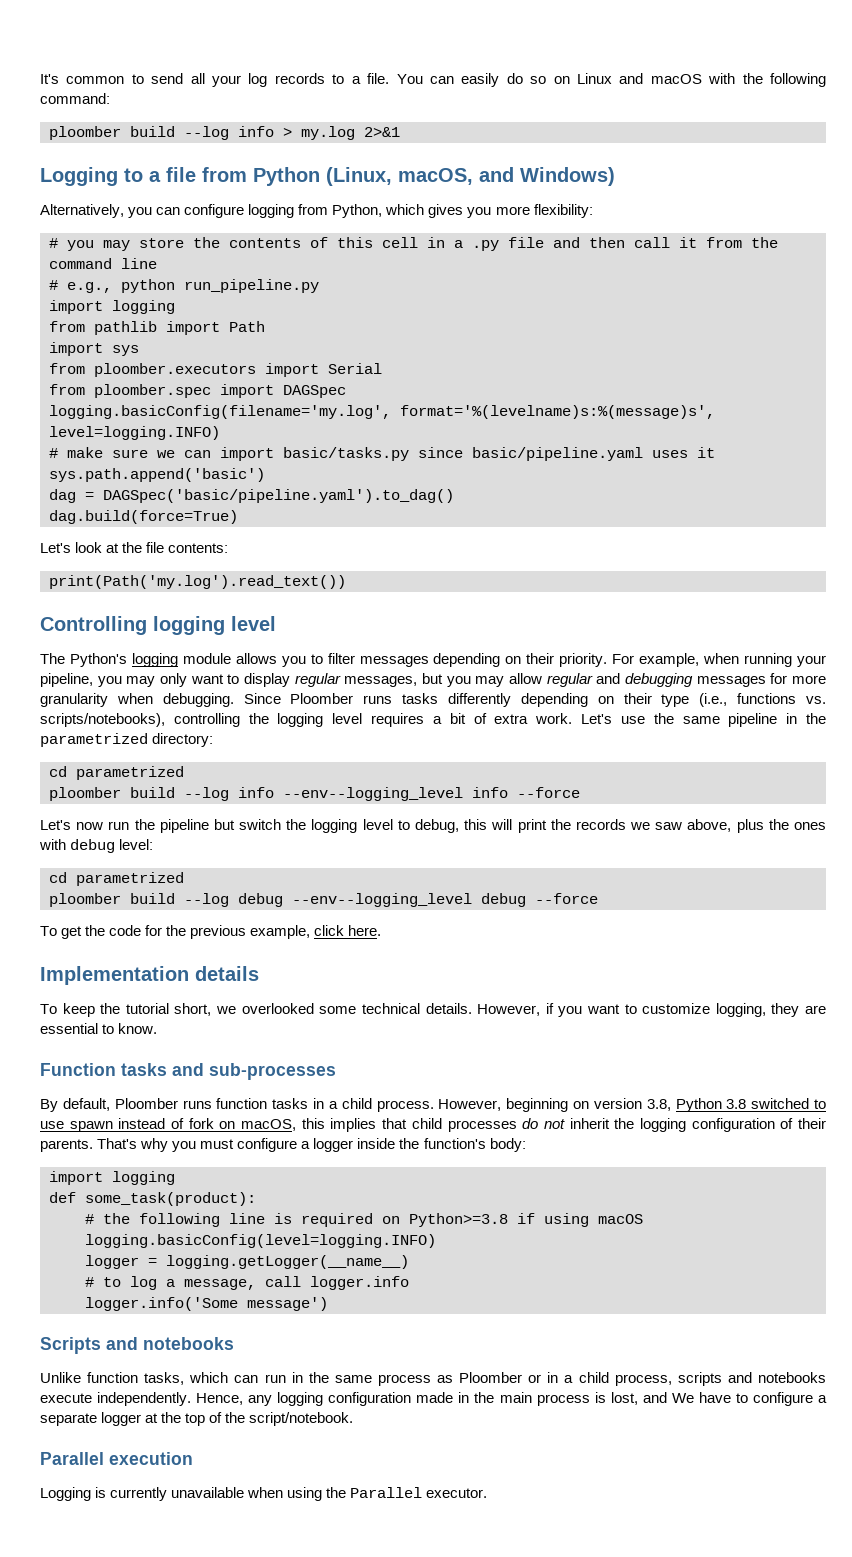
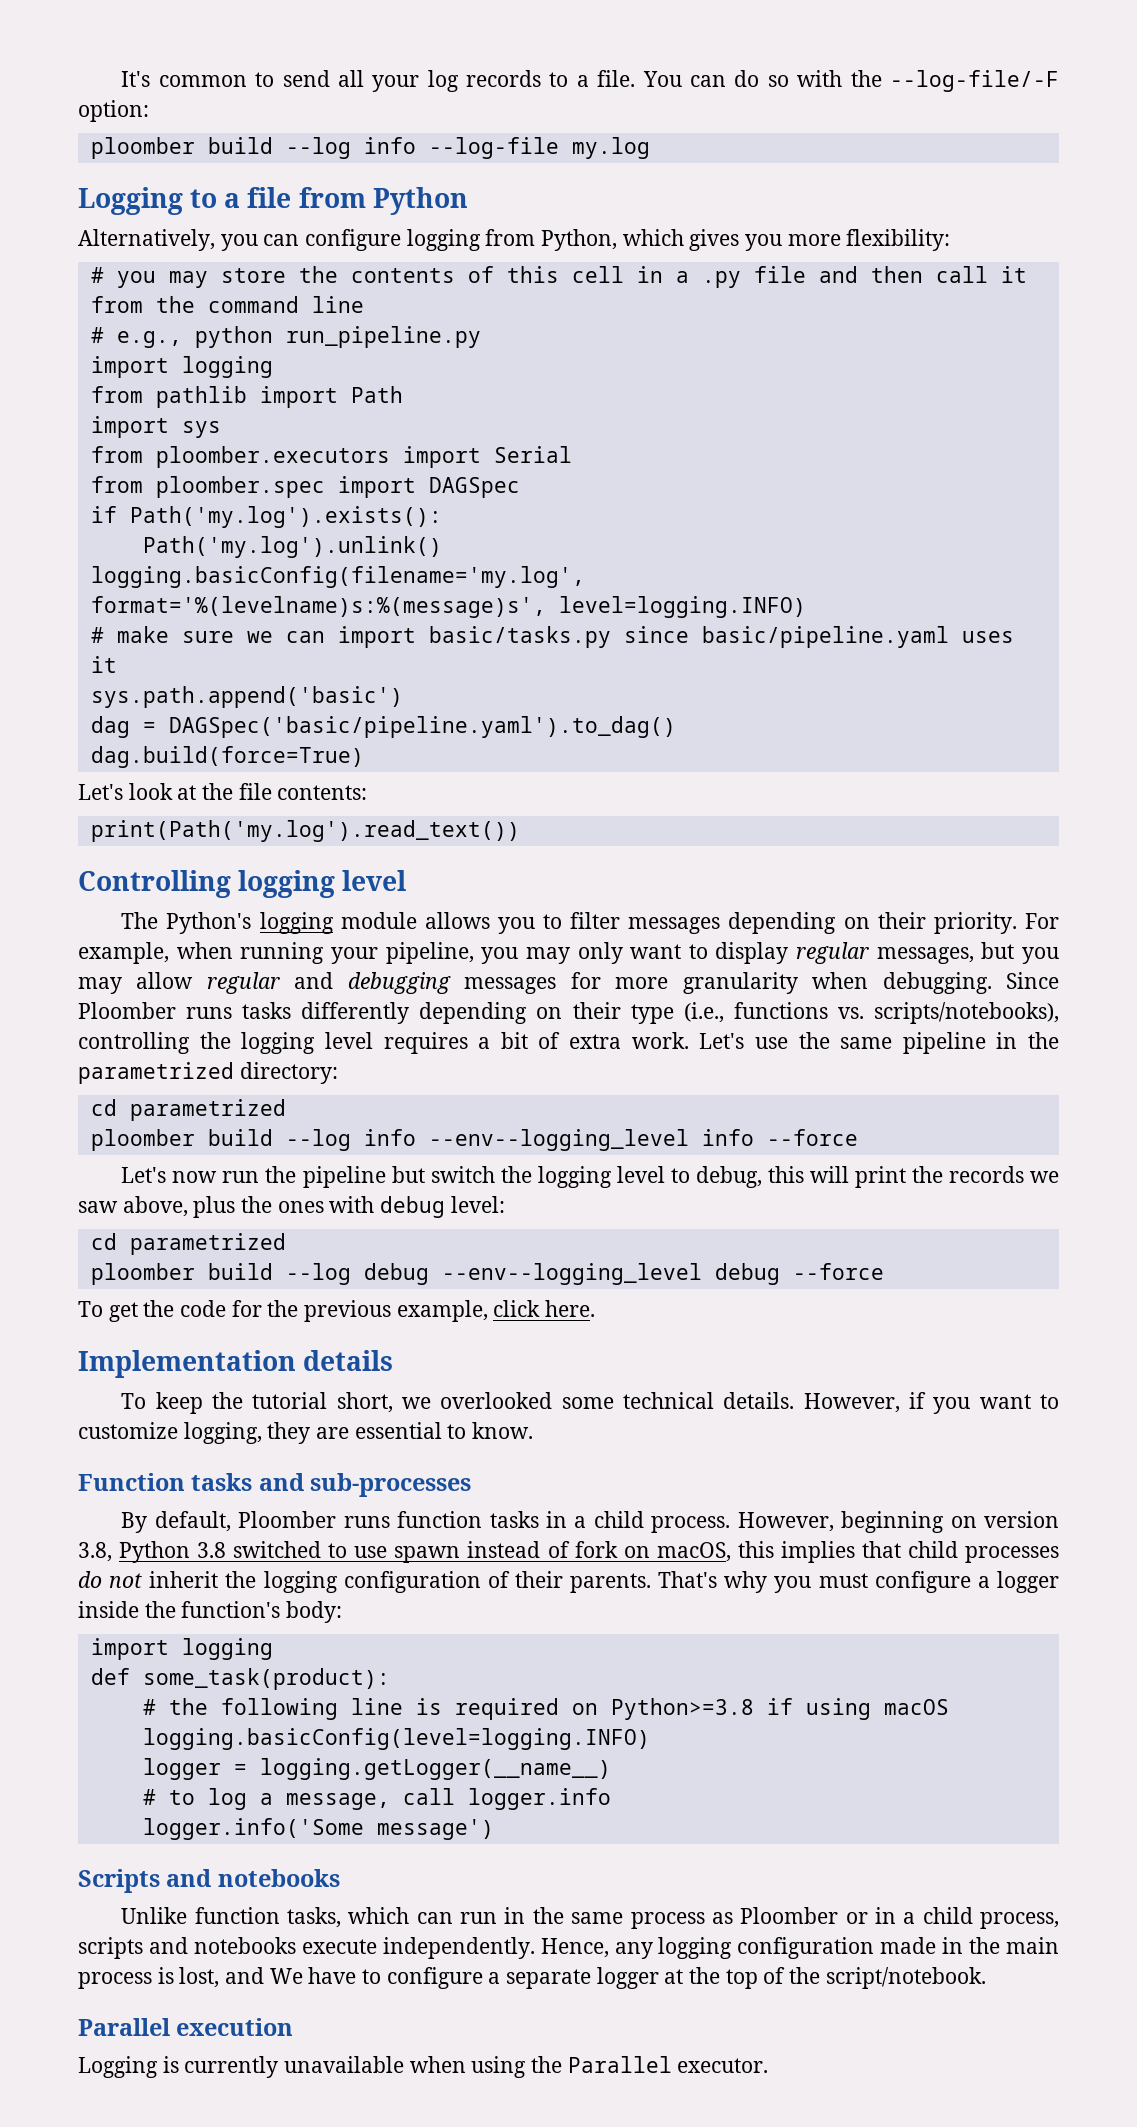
- You can easily do so on Linux and macOS with the following command:
- ploomber build --log info > my.log 2>&1
+ You can do so with the --log-file/-F option:
+ ploomber build --log info --log-file my.log
- Logging to a file from Python (Linux, macOS, and Windows)
+ Logging to a file from Python
+ if Path('my.log').exists():
+ Path('my.log').unlink()

